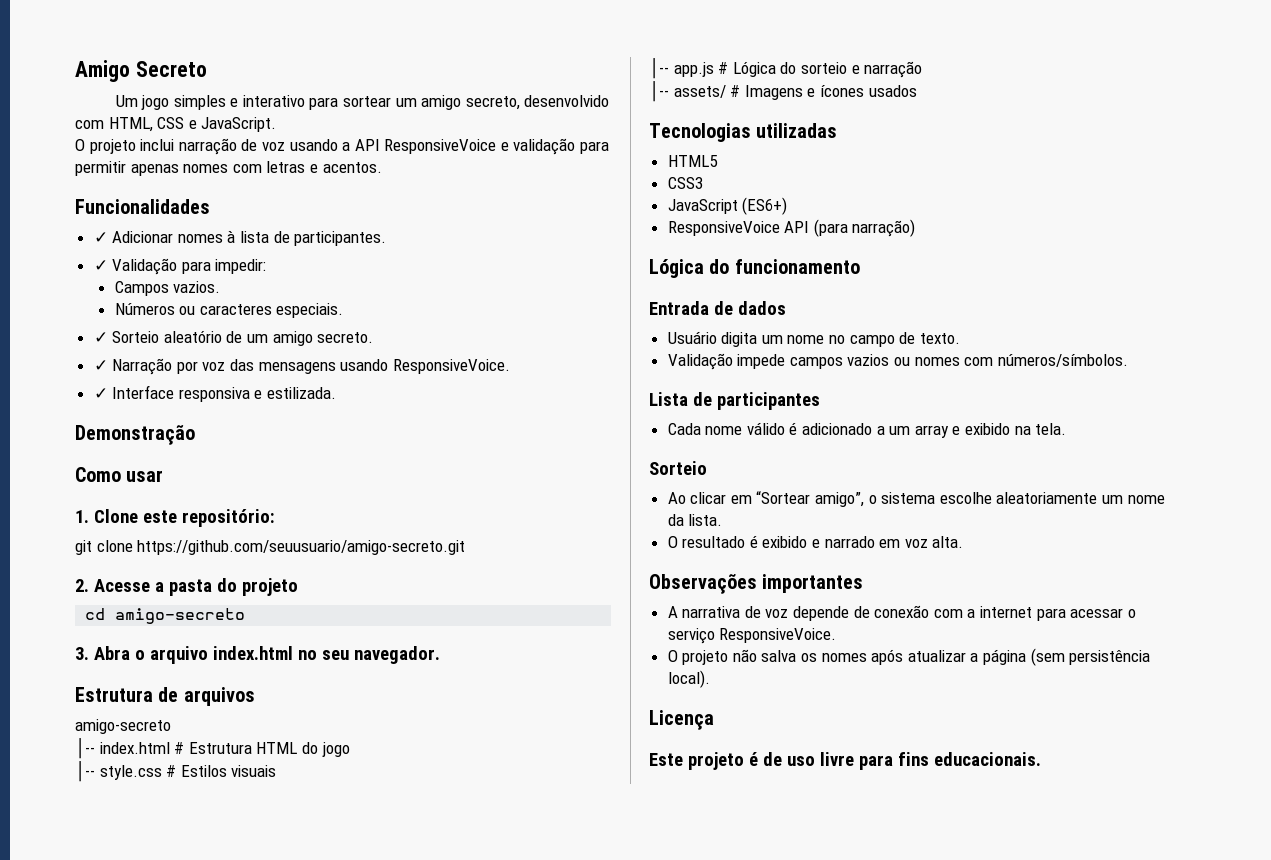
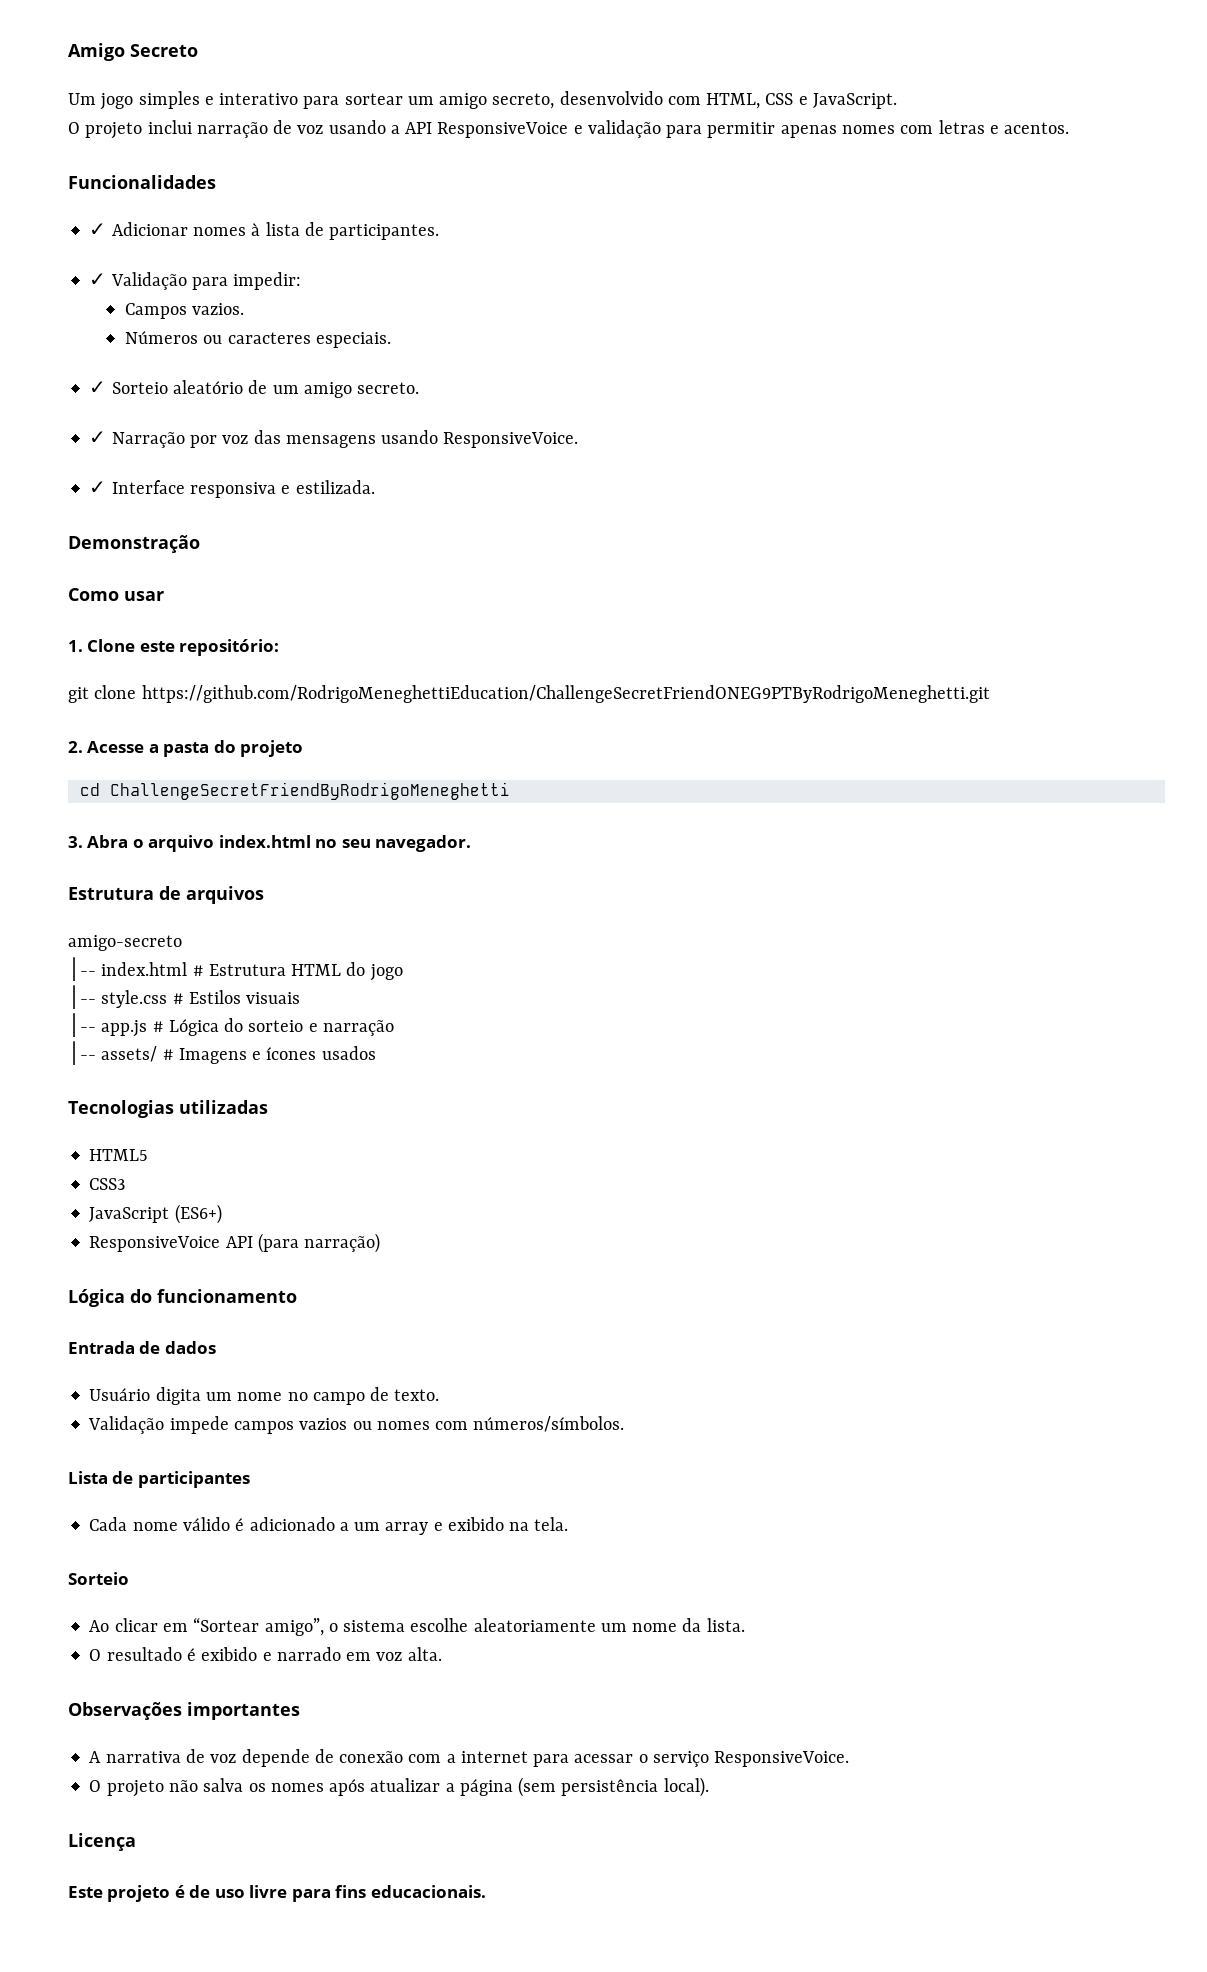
- git clone https://github.com/seuusuario/amigo-secreto.git
+ git clone https://github.com/RodrigoMeneghettiEducation/ChallengeSecretFriendONEG9PTByRodrigoMeneghetti.git
- cd amigo-secreto
+ cd ChallengeSecretFriendByRodrigoMeneghetti

